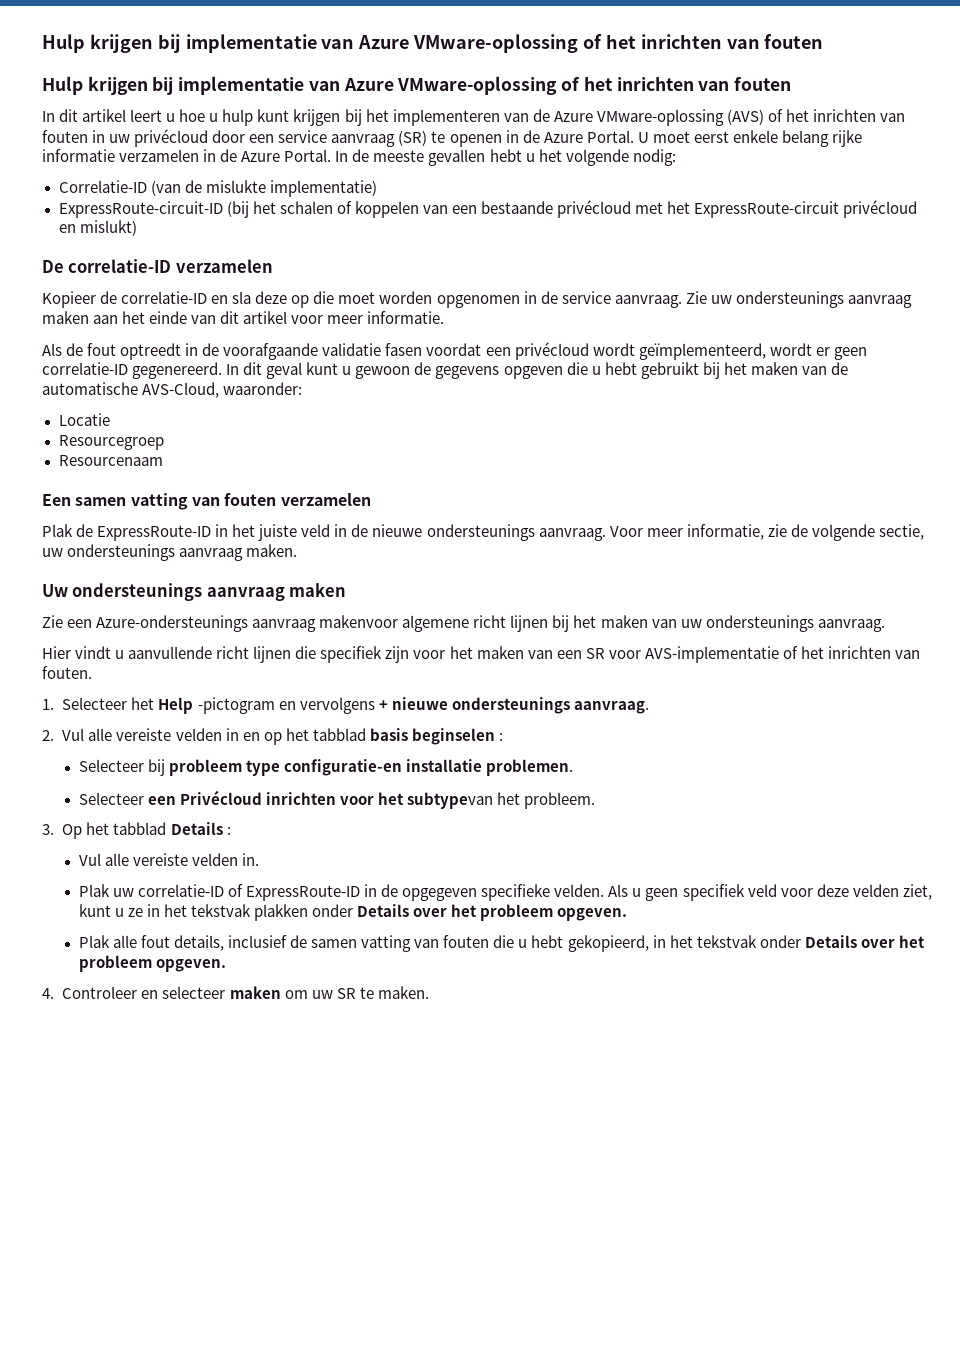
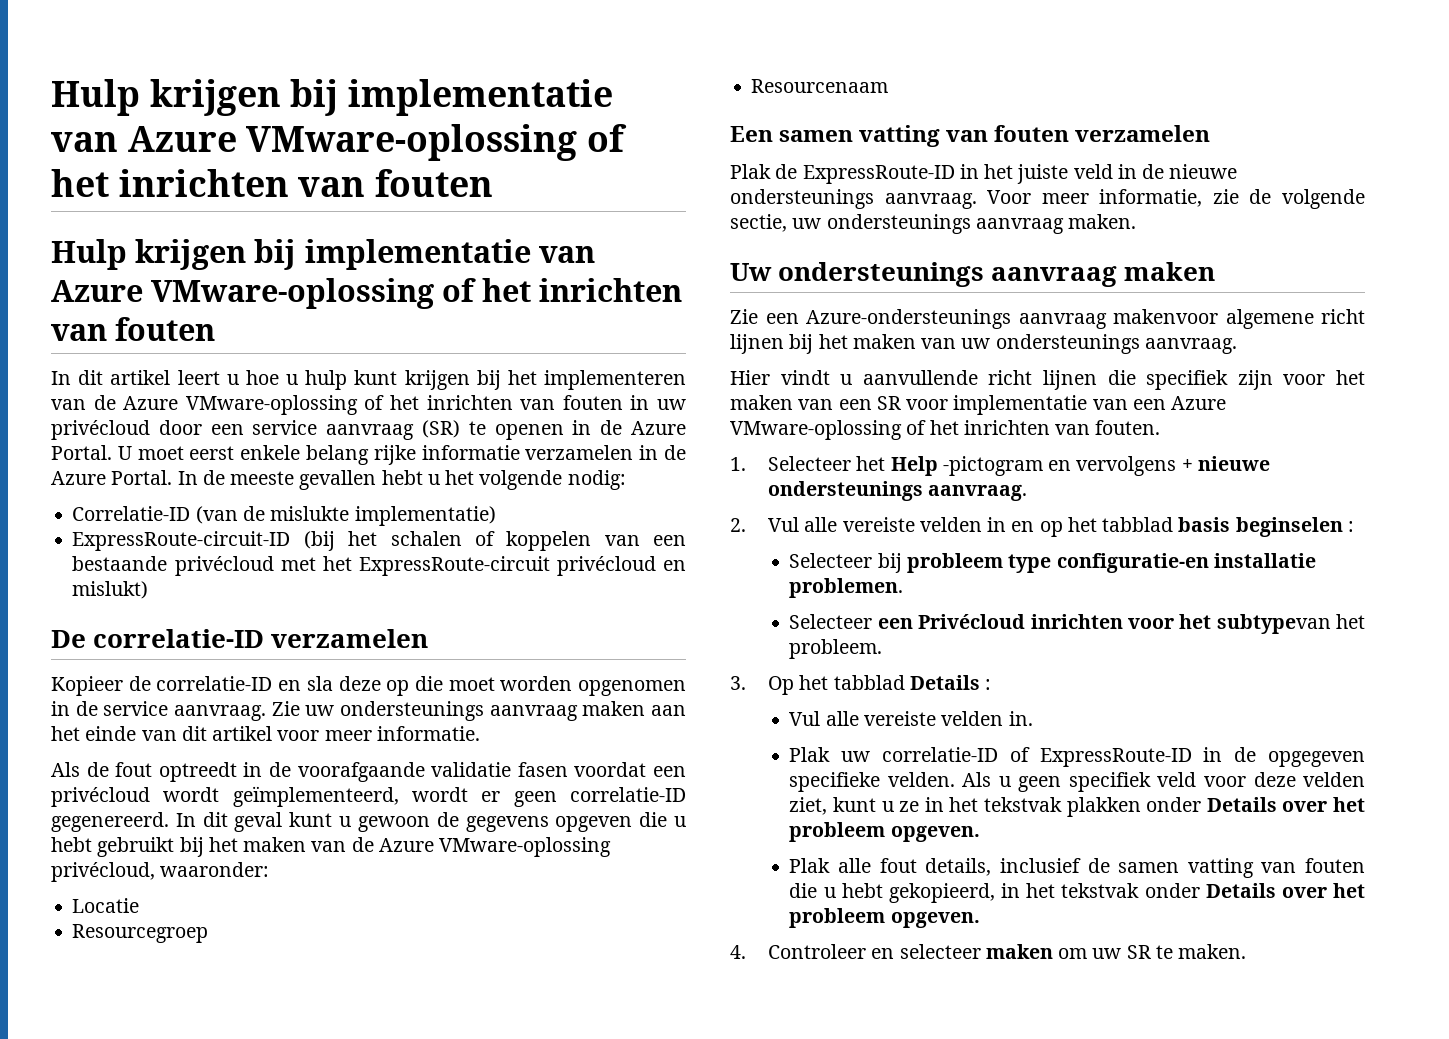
- In dit artikel leert u hoe u hulp kunt krijgen bij het implementeren van de Azure VMware-oplossing (AVS) of het inrichten van fouten in uw privécloud door een service aanvraag (SR) te openen in de Azure Portal.
+ In dit artikel leert u hoe u hulp kunt krijgen bij het implementeren van de Azure VMware-oplossing of het inrichten van fouten in uw privécloud door een service aanvraag (SR) te openen in de Azure Portal.
- In dit geval kunt u gewoon de gegevens opgeven die u hebt gebruikt bij het maken van de automatische AVS-Cloud, waaronder:
+ In dit geval kunt u gewoon de gegevens opgeven die u hebt gebruikt bij het maken van de Azure VMware-oplossing privécloud, waaronder:
- Hier vindt u aanvullende richt lijnen die specifiek zijn voor het maken van een SR voor AVS-implementatie of het inrichten van fouten.
+ Hier vindt u aanvullende richt lijnen die specifiek zijn voor het maken van een SR voor implementatie van een Azure VMware-oplossing of het inrichten van fouten.

